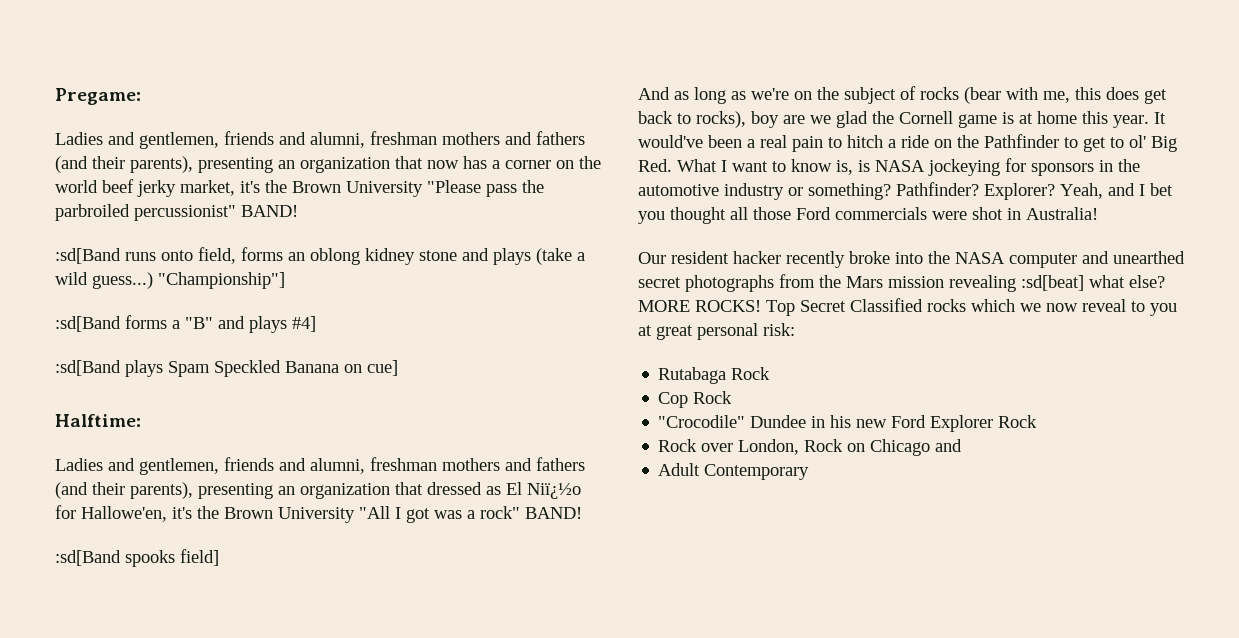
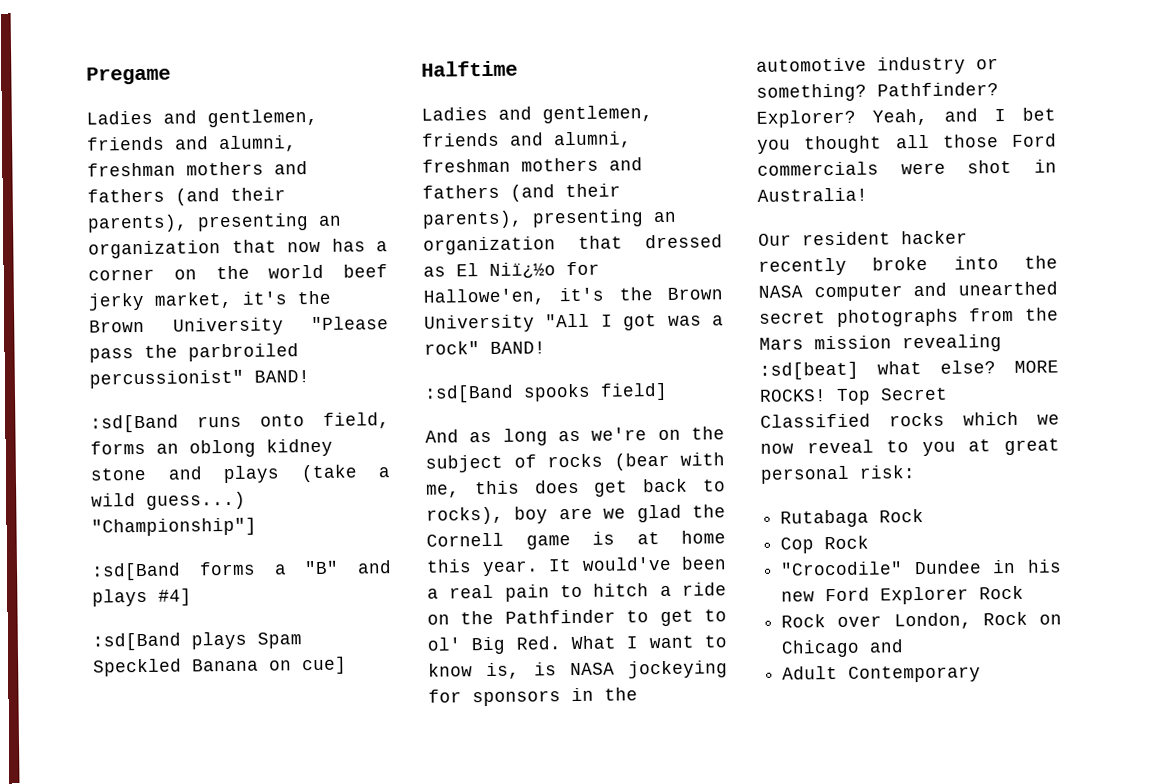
- Pregame:
+ Pregame
- Halftime:
+ Halftime

